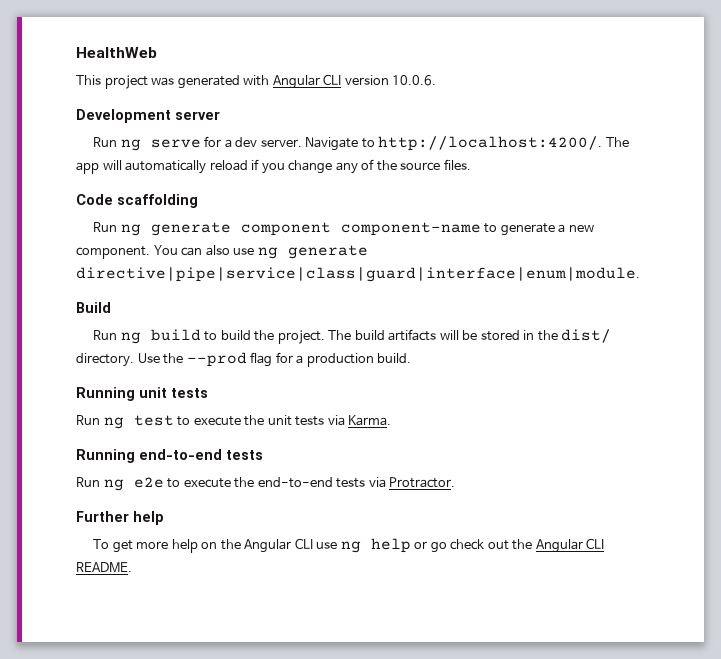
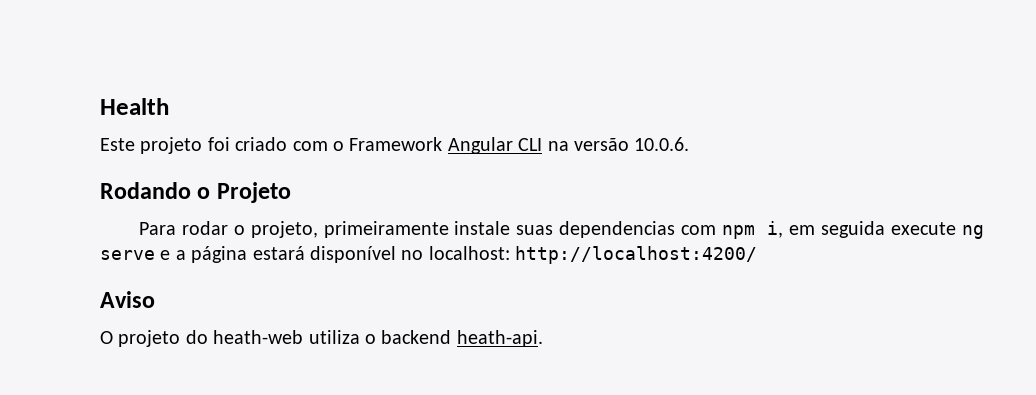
- HealthWeb
- This project was generated with Angular CLI version 10.0.6.
- Development server
- Run ng serve for a dev server. Navigate to http://localhost:4200/. The app will automatically reload if you change any of the source files.
- Code scaffolding
- Run ng generate component component-name to generate a new component. You can also use ng generate directive|pipe|service|class|guard|interface|enum|module.
- Build
- Run ng build to build the project. The build artifacts will be stored in the dist/ directory. Use the --prod flag for a production build.
- Running unit tests
- Run ng test to execute the unit tests via Karma.
- Running end-to-end tests
- Run ng e2e to execute the end-to-end tests via Protractor.
- Further help
- To get more help on the Angular CLI use ng help or go check out the Angular CLI README.
+ Health
+ Este projeto foi criado com o Framework Angular CLI na versão 10.0.6.
+ Rodando o Projeto
+ Para rodar o projeto, primeiramente instale suas dependencias com npm i, em seguida execute ng serve e a página estará disponível no localhost: http://localhost:4200/
+ Aviso
+ O projeto do heath-web utiliza o backend heath-api.

